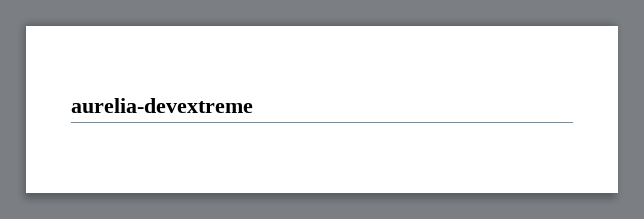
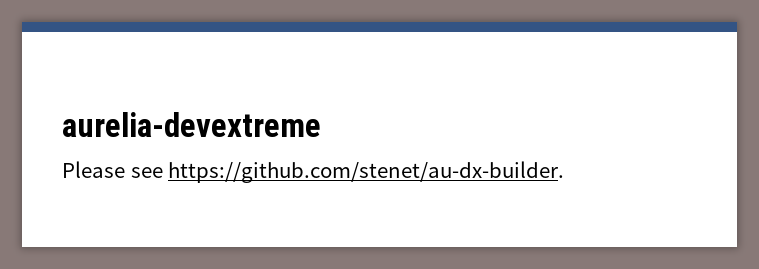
+ Please see https://github.com/stenet/au-dx-builder.

